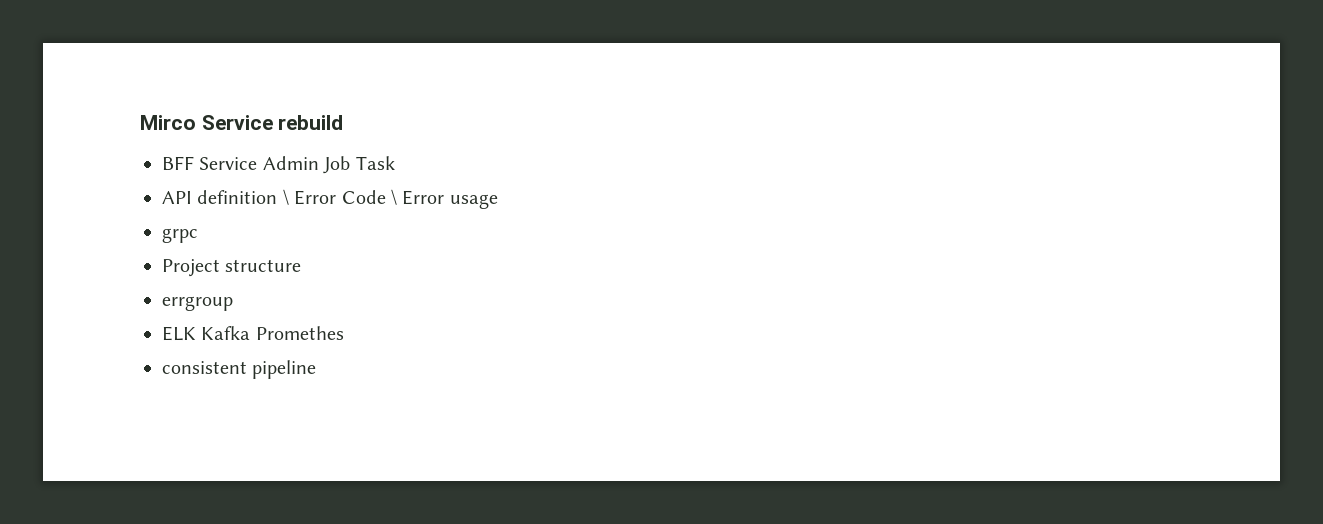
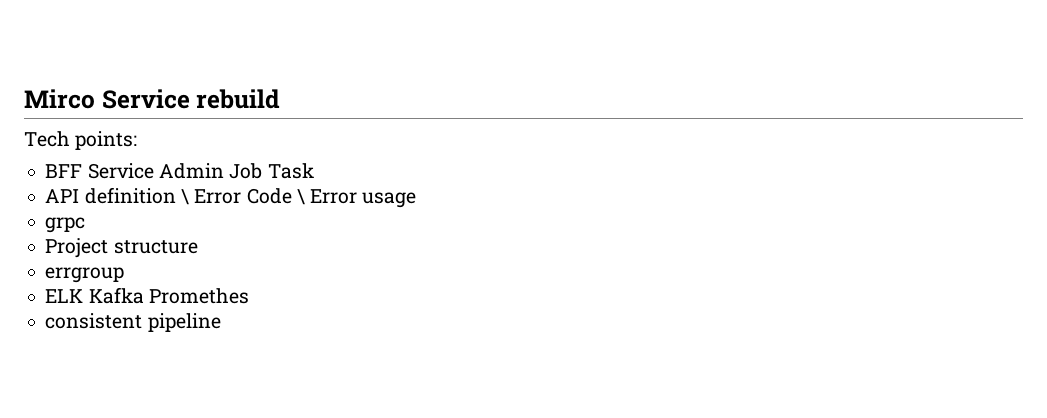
+ Tech points:

